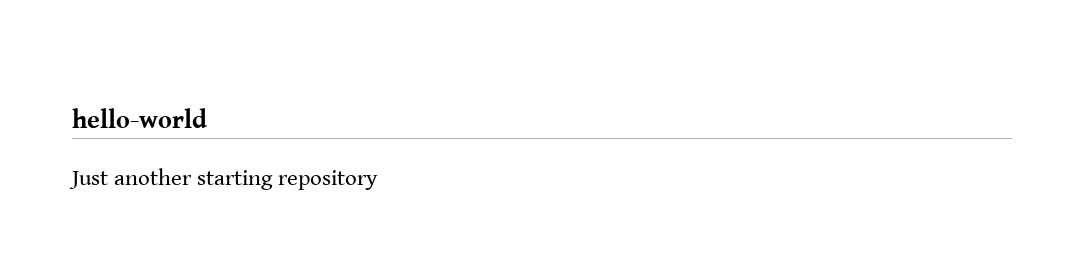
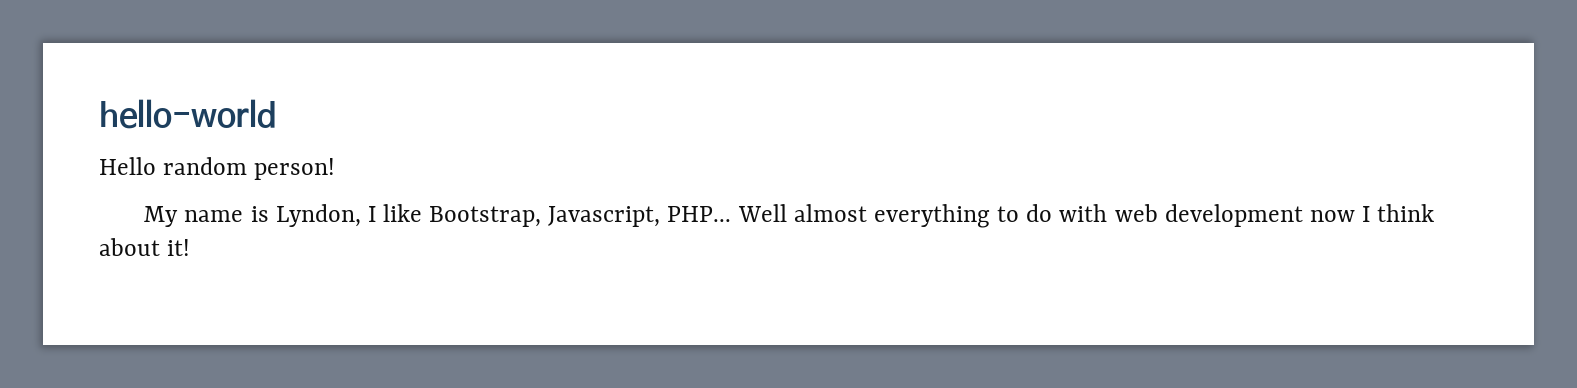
- Just another starting repository
+ Hello random person!
+ My name is Lyndon, I like Bootstrap, Javascript, PHP... Well almost everything to do with web development now I think about it!

